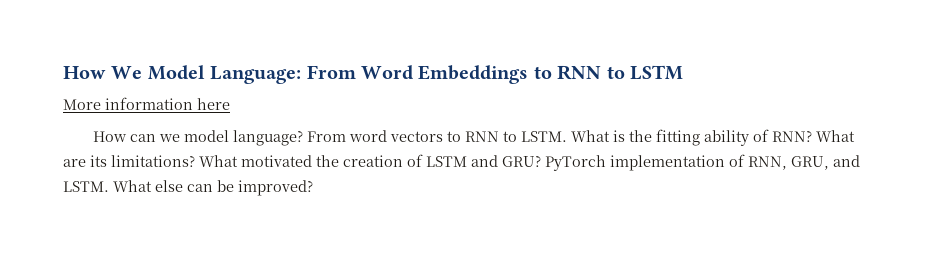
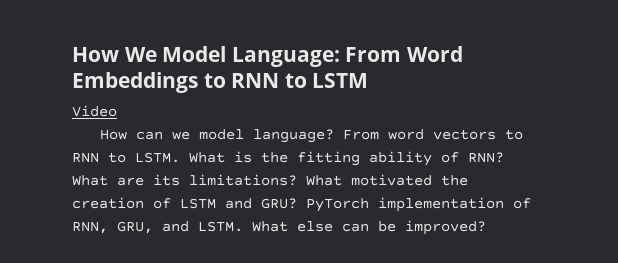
- More information here
+ Video

